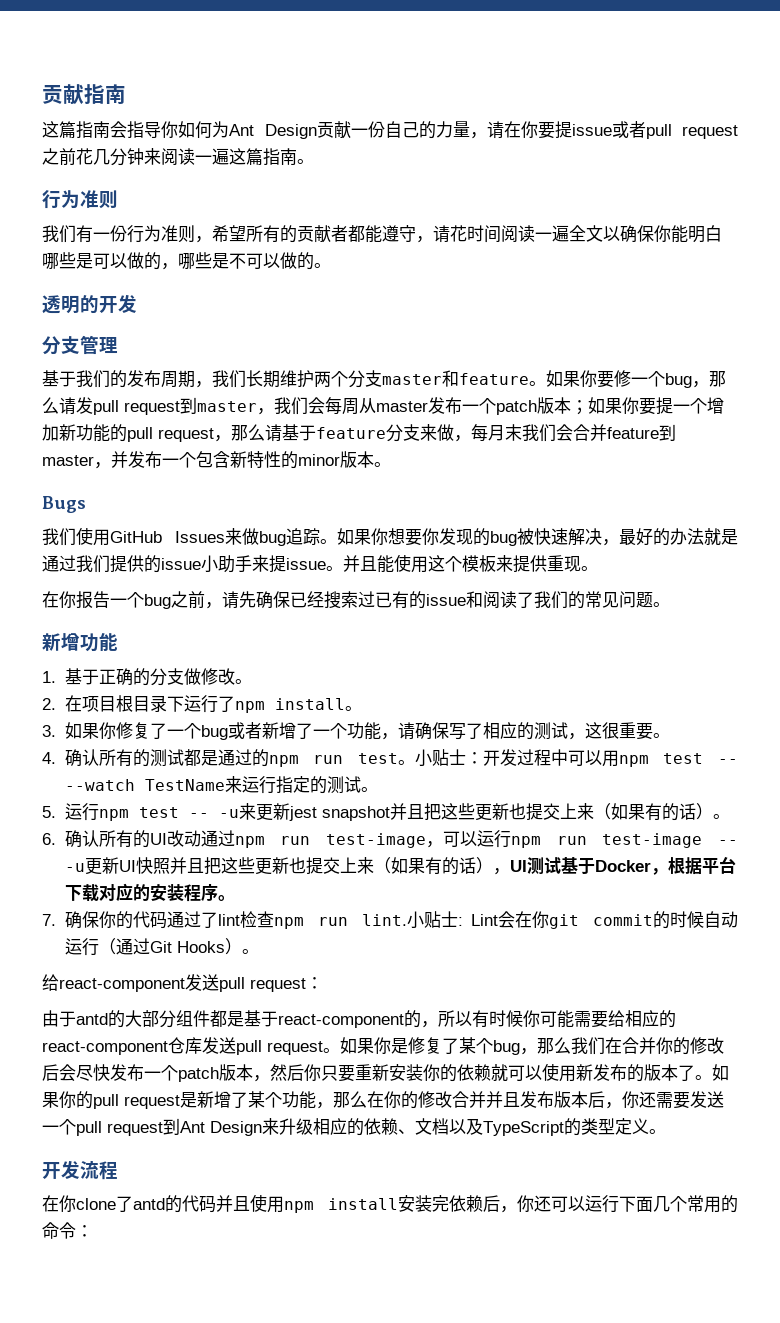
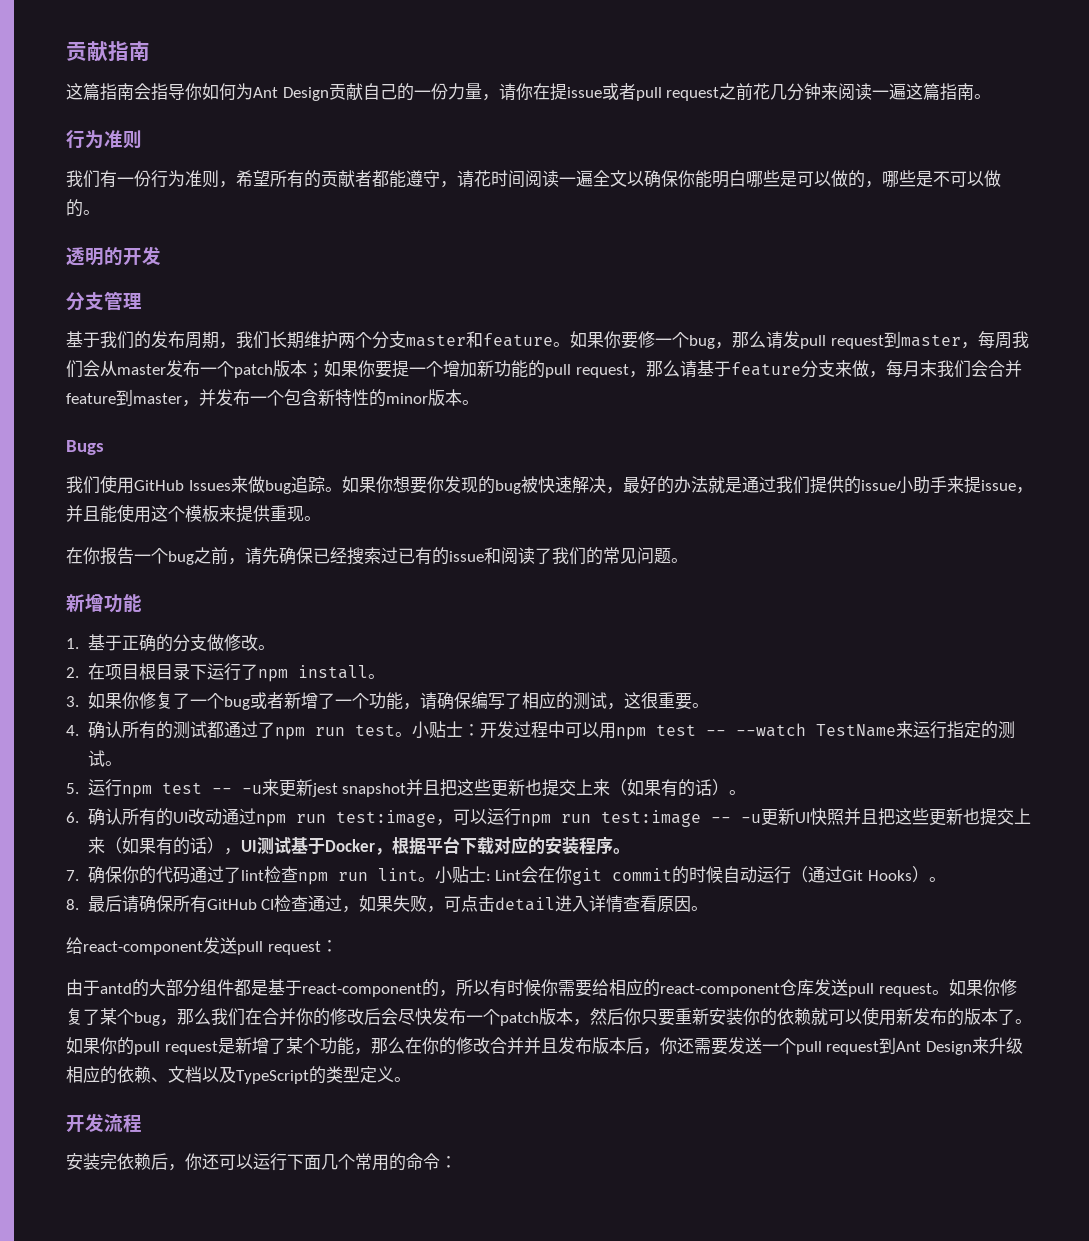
- 这篇指南会指导你如何为Ant Design贡献一份自己的力量，请在你要提issue或者pull request之前花几分钟来阅读一遍这篇指南。
+ 这篇指南会指导你如何为Ant Design贡献自己的一份力量，请你在提issue或者pull request之前花几分钟来阅读一遍这篇指南。
- 如果你要修一个bug，那么请发pull request到master，我们会每周从master发布一个patch版本；如果你要提一个增加新功能的pull request，那么请基于feature分支来做，每月末我们会合并feature到master，并发布一个包含新特性的minor版本。
+ 如果你要修一个bug，那么请发pull request到master，每周我们会从master发布一个patch版本；如果你要提一个增加新功能的pull request，那么请基于feature分支来做，每月末我们会合并feature到master，并发布一个包含新特性的minor版本。
- 如果你想要你发现的bug被快速解决，最好的办法就是通过我们提供的issue小助手来提issue。并且能使用这个模板来提供重现。
+ 如果你想要你发现的bug被快速解决，最好的办法就是通过我们提供的issue小助手来提issue，并且能使用这个模板来提供重现。
- 3.如果你修复了一个bug或者新增了一个功能，请确保写了相应的测试，这很重要。
+ 3.如果你修复了一个bug或者新增了一个功能，请确保编写了相应的测试，这很重要。
- 4.确认所有的测试都是通过的npm run test。
+ 4.确认所有的测试都通过了npm run test。
- 6.确认所有的UI改动通过npm run test-image，可以运行npm run test-image -- -u更新UI快照并且把这些更新也提交上来（如果有的话），UI测试基于Docker，根据平台下载对应的安装程序。
+ 6.确认所有的UI改动通过npm run test:image，可以运行npm run test:image -- -u更新UI快照并且把这些更新也提交上来（如果有的话），UI测试基于Docker，根据平台下载对应的安装程序。
- 7.确保你的代码通过了lint检查npm run lint.
+ 7.确保你的代码通过了lint检查npm run lint。
+ 8.最后请确保所有GitHub CI检查通过，如果失败，可点击detail进入详情查看原因。
- 由于antd的大部分组件都是基于react-component的，所以有时候你可能需要给相应的react-component仓库发送pull request。
+ 由于antd的大部分组件都是基于react-component的，所以有时候你需要给相应的react-component仓库发送pull request。
- 如果你是修复了某个bug，那么我们在合并你的修改后会尽快发布一个patch版本，然后你只要重新安装你的依赖就可以使用新发布的版本了。
+ 如果你修复了某个bug，那么我们在合并你的修改后会尽快发布一个patch版本，然后你只要重新安装你的依赖就可以使用新发布的版本了。
- 在你clone了antd的代码并且使用npm install安装完依赖后，你还可以运行下面几个常用的命令：
+ 安装完依赖后，你还可以运行下面几个常用的命令：

